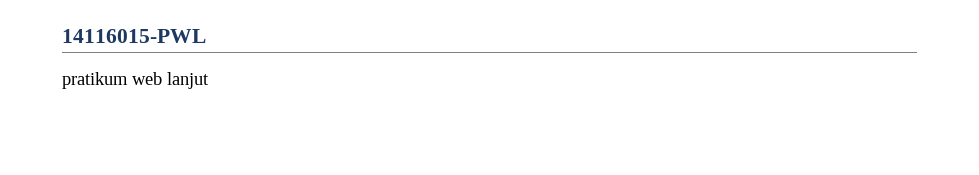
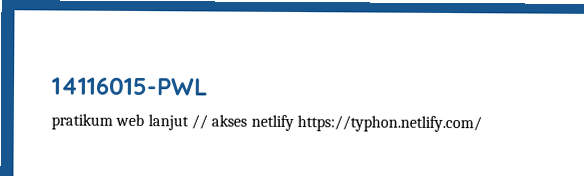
- pratikum web lanjut
+ pratikum web lanjut // akses netlify https://typhon.netlify.com/

